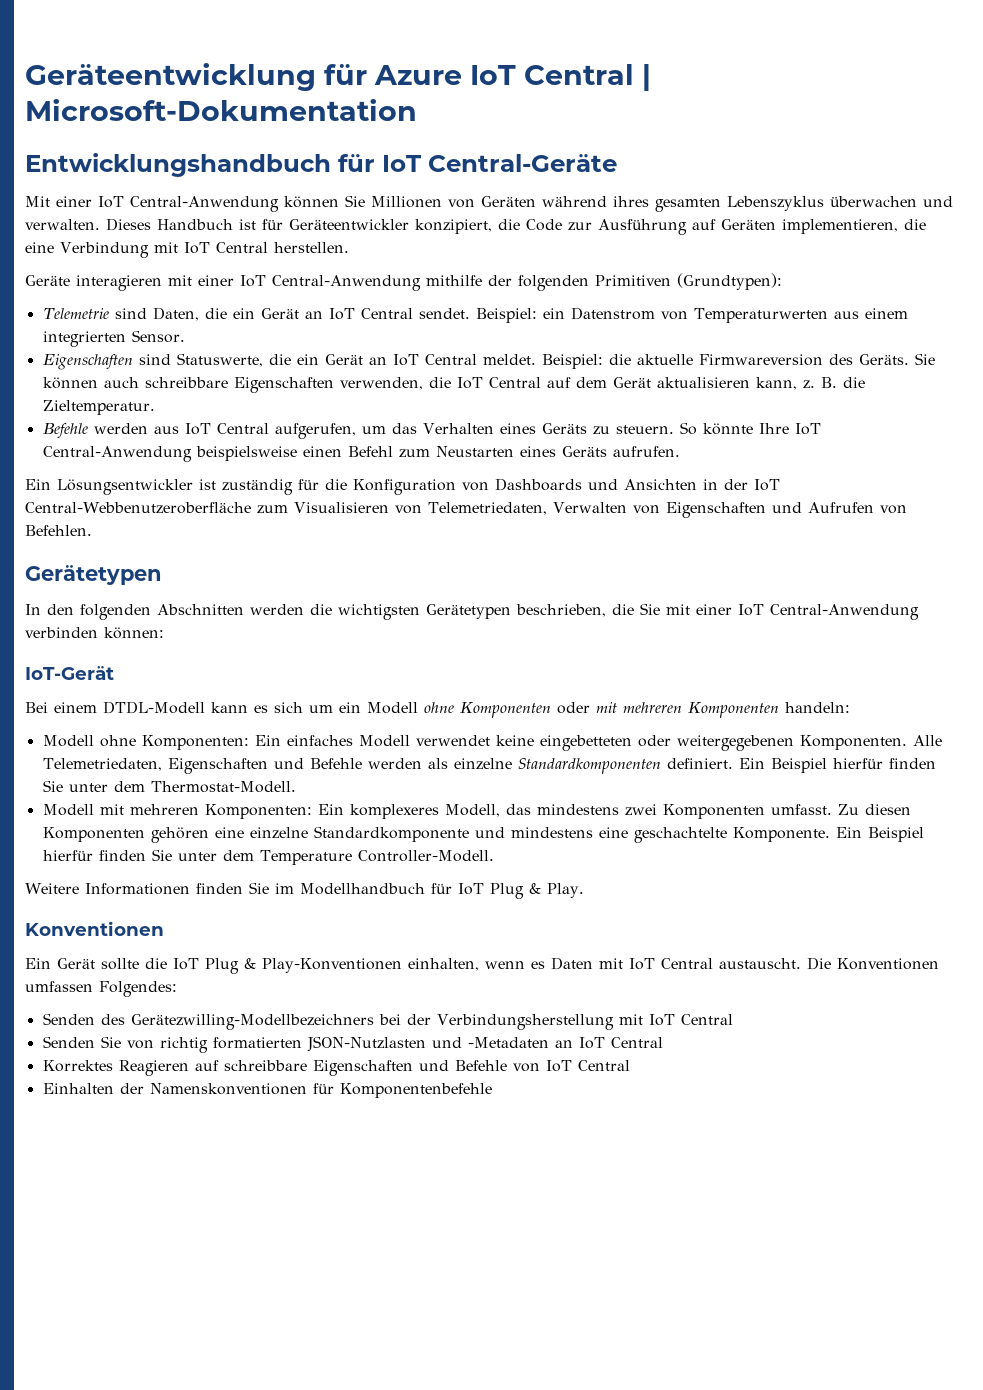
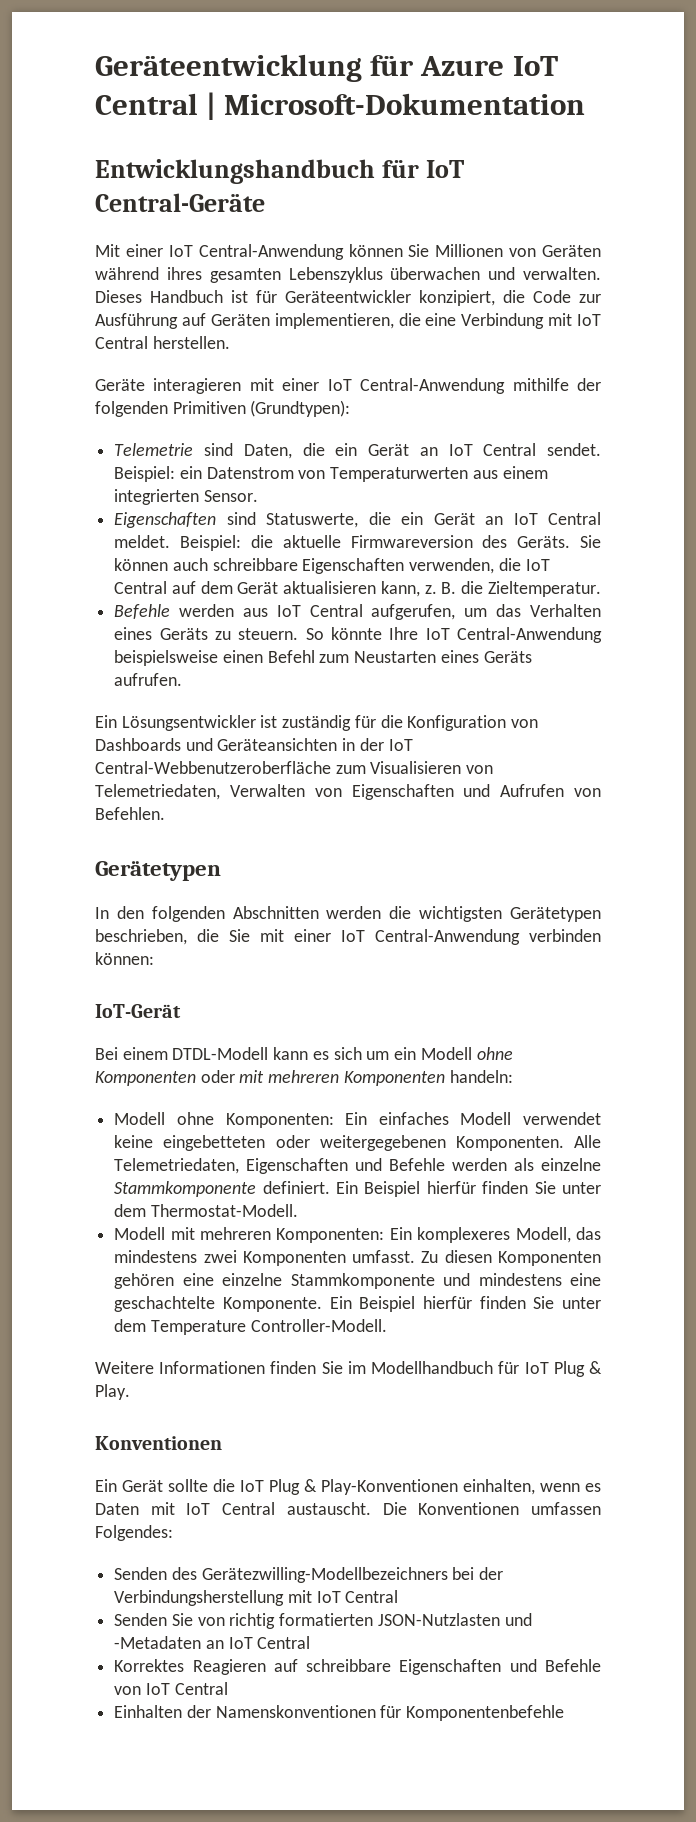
- Ein Lösungsentwickler ist zuständig für die Konfiguration von Dashboards und Ansichten in der IoT Central-Webbenutzeroberfläche zum Visualisieren von Telemetriedaten, Verwalten von Eigenschaften und Aufrufen von Befehlen.
+ Ein Lösungsentwickler ist zuständig für die Konfiguration von Dashboards und Geräteansichten in der IoT Central-Webbenutzeroberfläche zum Visualisieren von Telemetriedaten, Verwalten von Eigenschaften und Aufrufen von Befehlen.
- Alle Telemetriedaten, Eigenschaften und Befehle werden als einzelne Standardkomponenten definiert.
+ Alle Telemetriedaten, Eigenschaften und Befehle werden als einzelne Stammkomponente definiert.
- Zu diesen Komponenten gehören eine einzelne Standardkomponente und mindestens eine geschachtelte Komponente.
+ Zu diesen Komponenten gehören eine einzelne Stammkomponente und mindestens eine geschachtelte Komponente.

